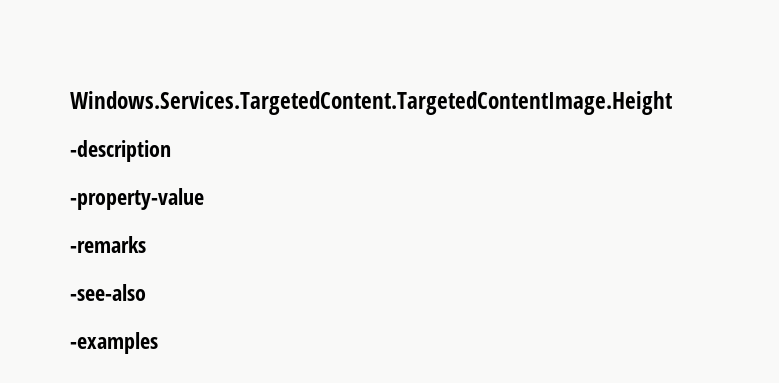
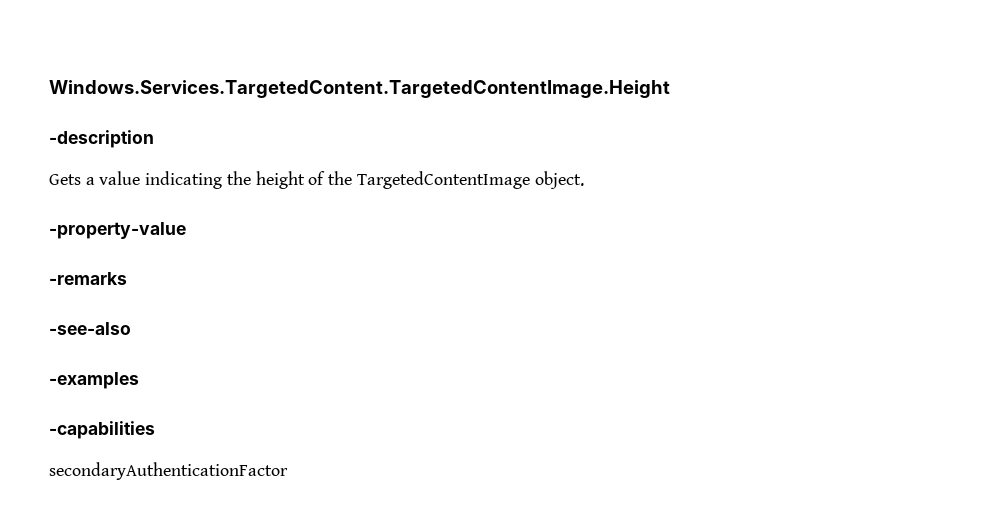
+ Gets a value indicating the height of the TargetedContentImage object.
+ -capabilities
+ secondaryAuthenticationFactor

